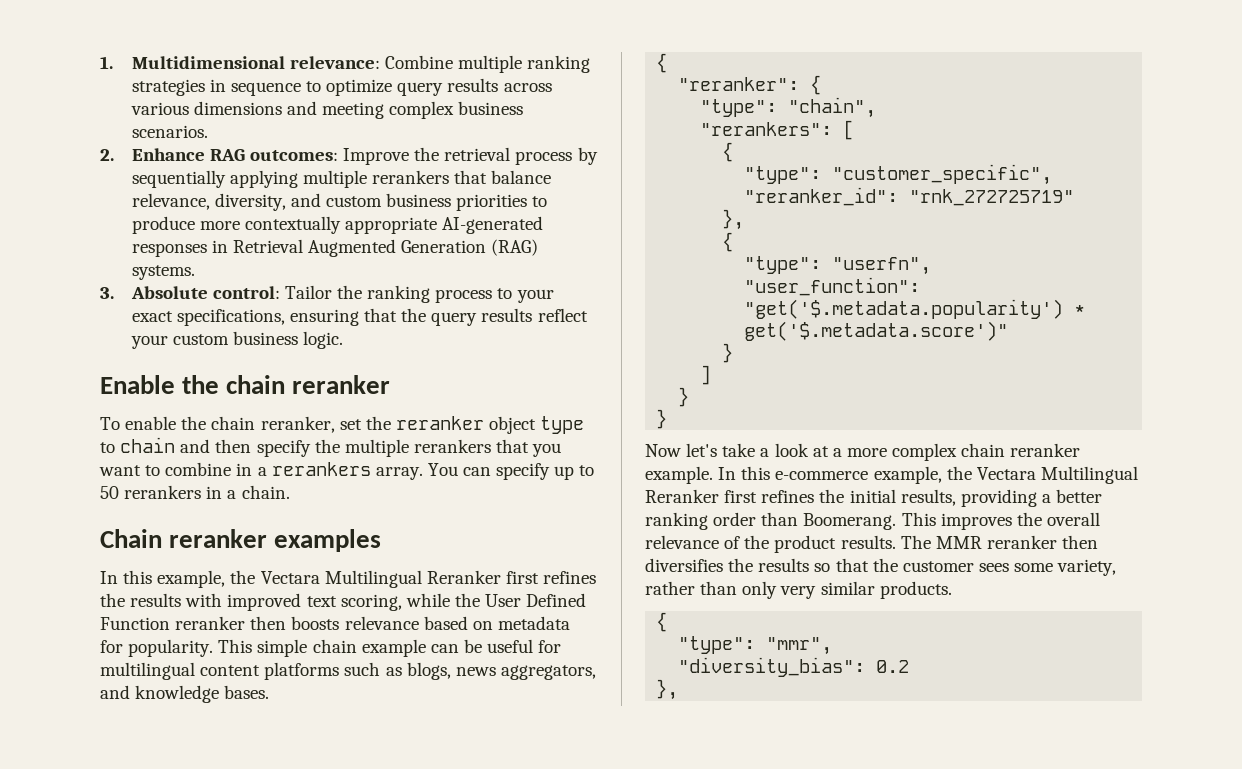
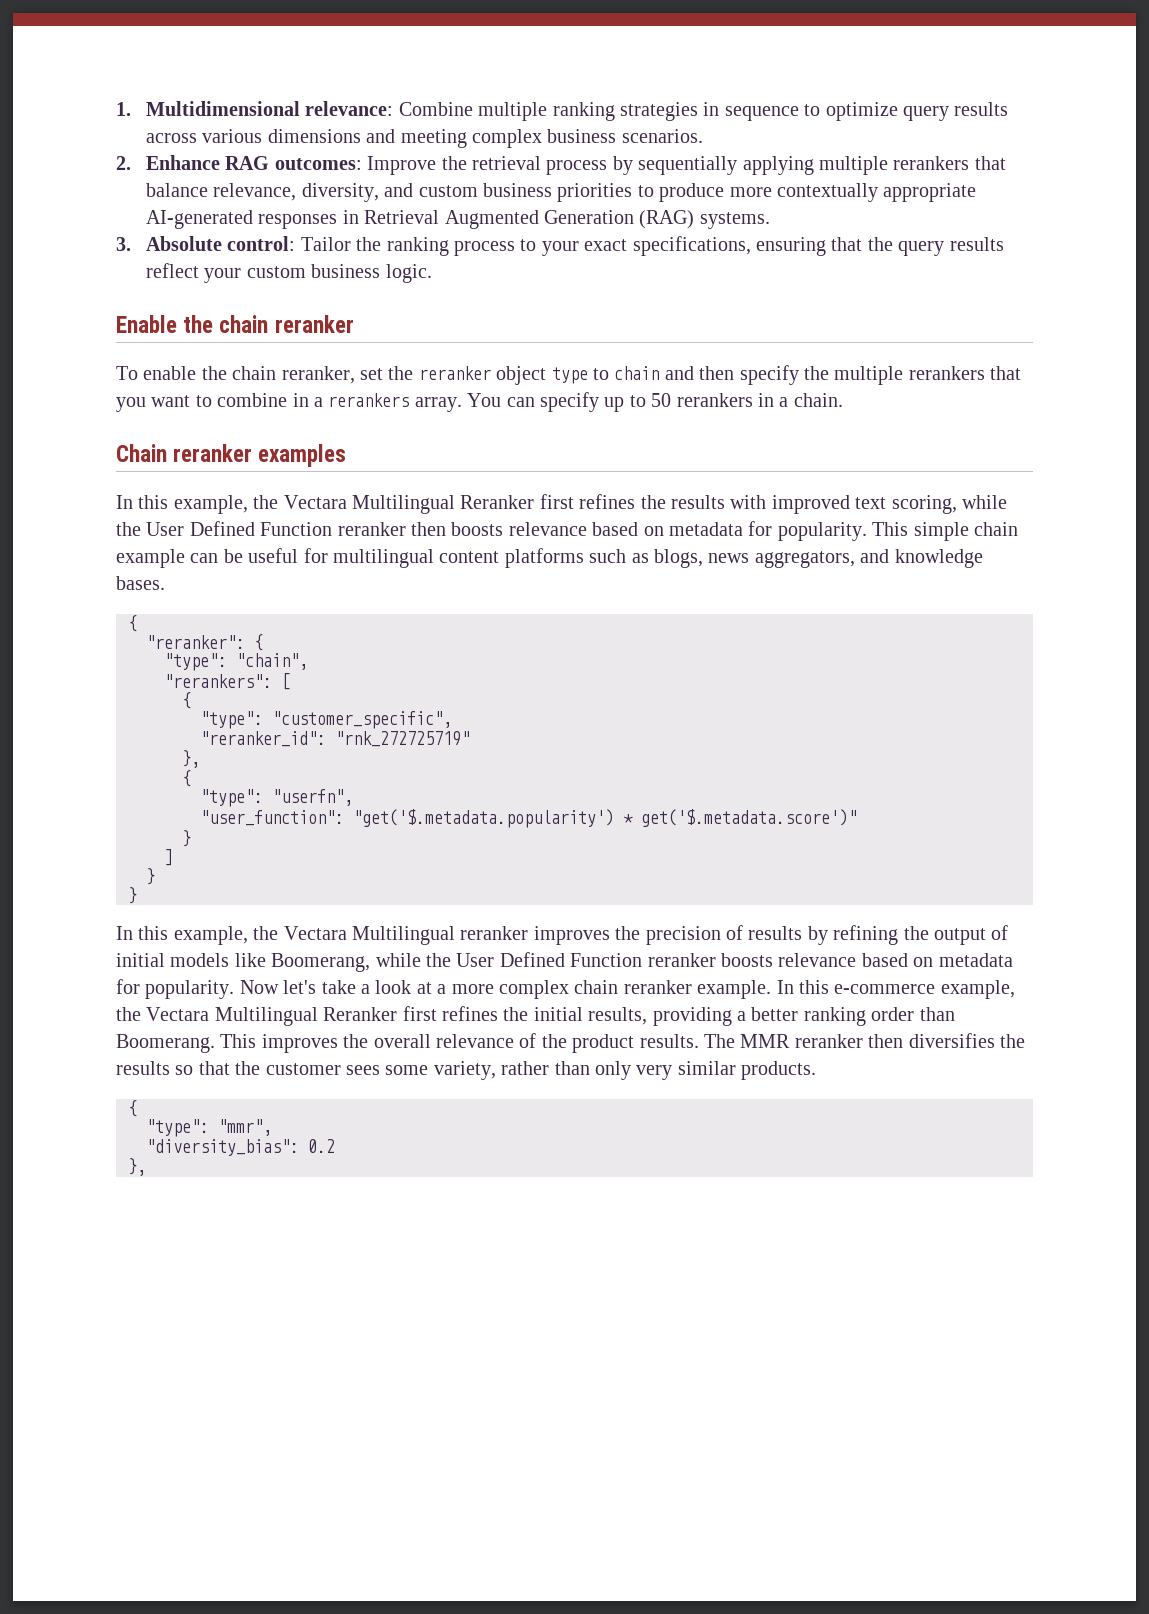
+ In this example, the Vectara Multilingual reranker improves the precision of results by refining the output of initial models like Boomerang, while the User Defined Function reranker boosts relevance based on metadata for popularity.

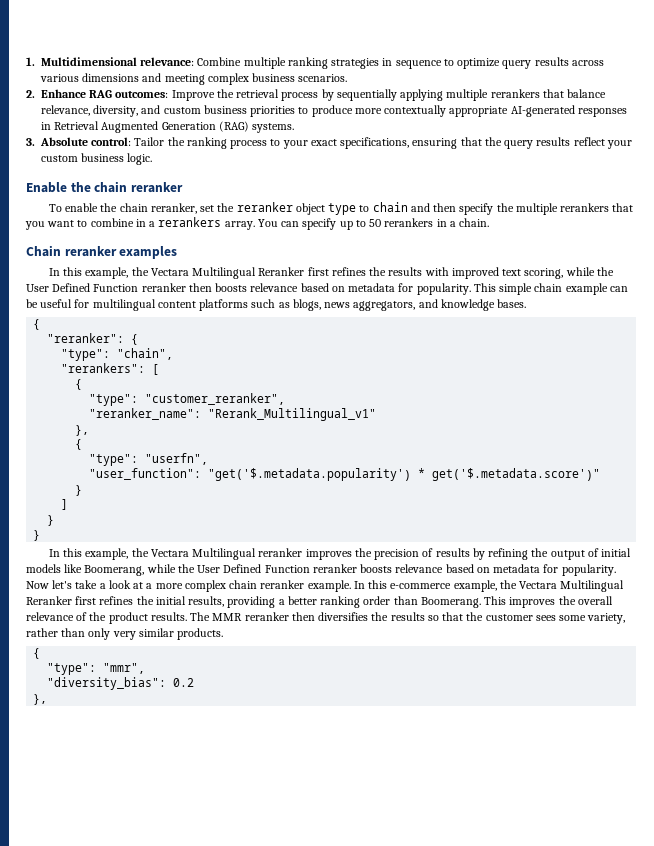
- "type": "customer_specific",
- "reranker_id": "rnk_272725719"
+ "type": "customer_reranker",
+ "reranker_name": "Rerank_Multilingual_v1"

